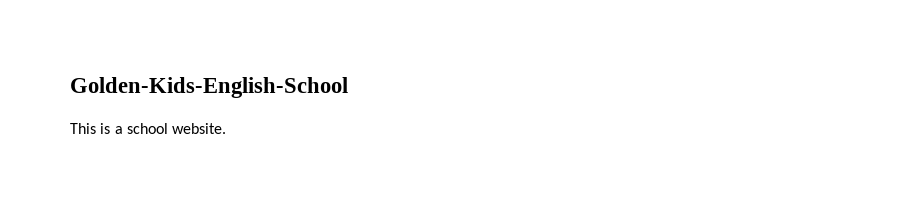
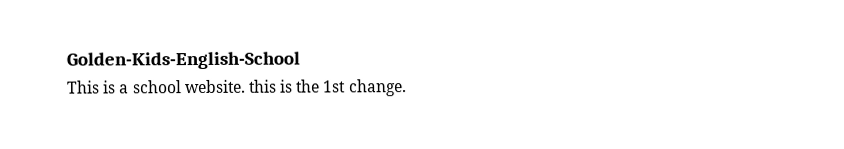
- This is a school website.
+ This is a school website. this is the 1st change.

